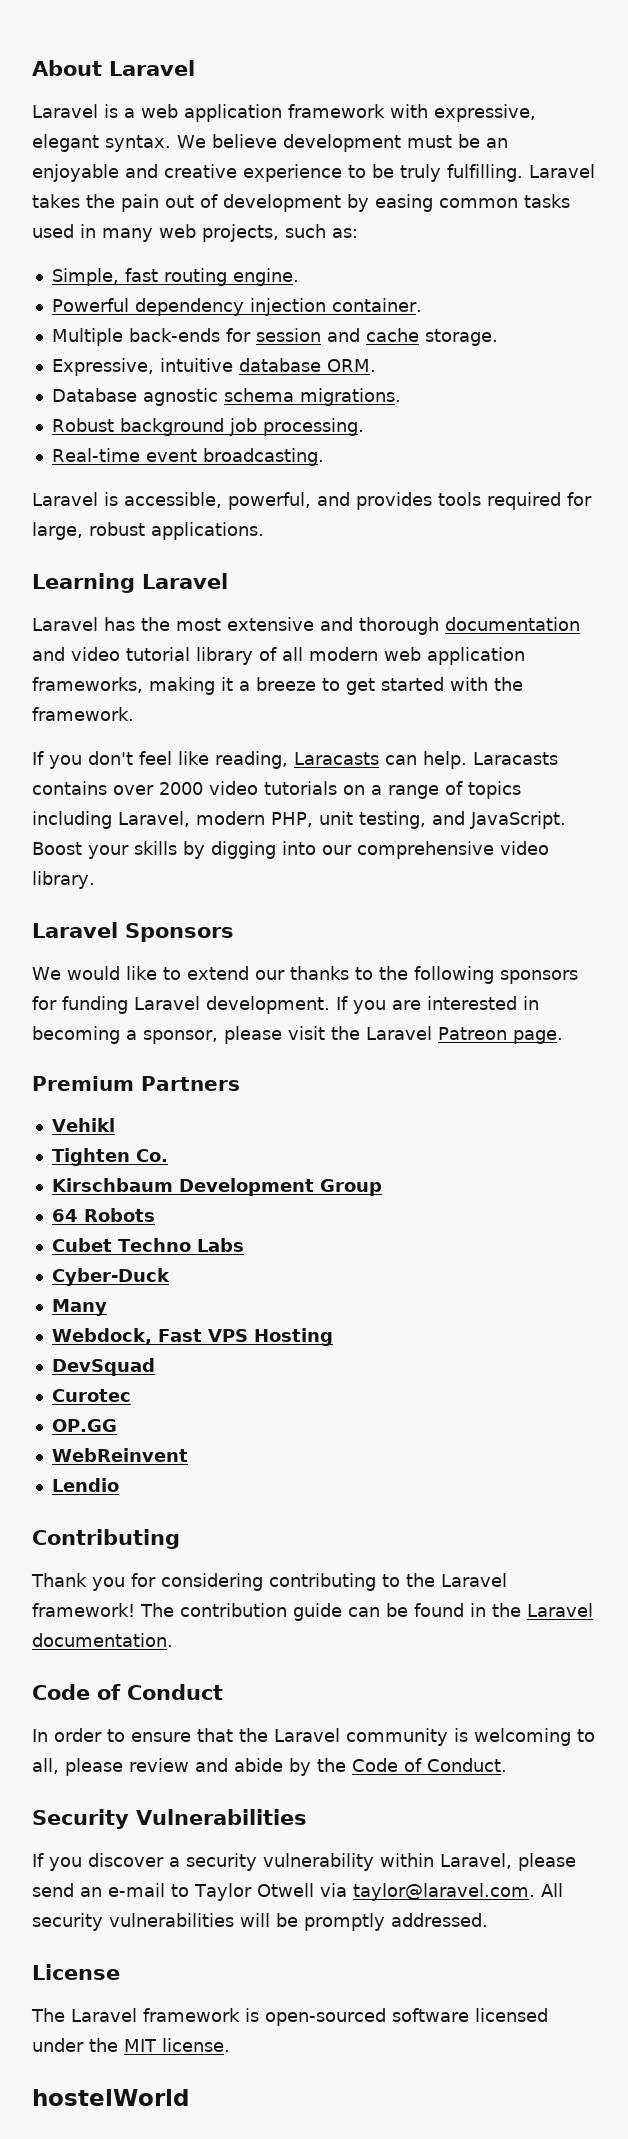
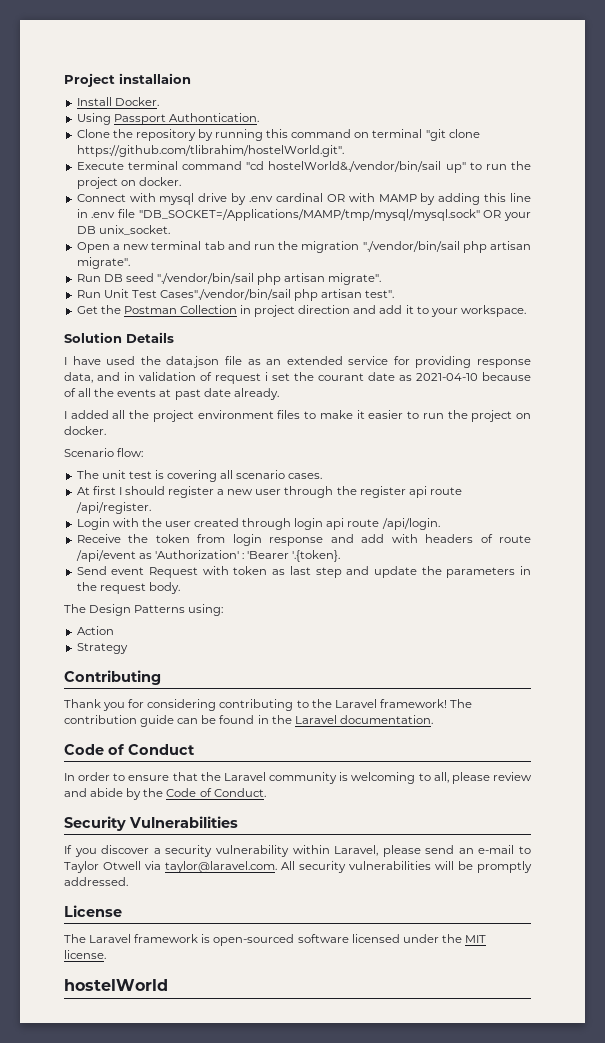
- About Laravel
- Laravel is a web application framework with expressive, elegant syntax. We believe development must be an enjoyable and creative experience to be truly fulfilling. Laravel takes the pain out of development by easing common tasks used in many web projects, such as:
- Simple, fast routing engine.
- Powerful dependency injection container.
- Multiple back-ends for session and cache storage.
- Expressive, intuitive database ORM.
- Database agnostic schema migrations.
- Robust background job processing.
- Real-time event broadcasting.
- Laravel is accessible, powerful, and provides tools required for large, robust applications.
- Learning Laravel
- Laravel has the most extensive and thorough documentation and video tutorial library of all modern web application frameworks, making it a breeze to get started with the framework.
- If you don't feel like reading, Laracasts can help. Laracasts contains over 2000 video tutorials on a range of topics including Laravel, modern PHP, unit testing, and JavaScript. Boost your skills by digging into our comprehensive video library.
- Laravel Sponsors
- We would like to extend our thanks to the following sponsors for funding Laravel development. If you are interested in becoming a sponsor, please visit the Laravel Patreon page.
- Premium Partners
- Vehikl
- Tighten Co.
- Kirschbaum Development Group
- 64 Robots
- Cubet Techno Labs
- Cyber-Duck
- Many
- Webdock, Fast VPS Hosting
- DevSquad
- Curotec
- OP.GG
- WebReinvent
- Lendio
+ Project installaion
+ Install Docker.
+ Using Passport Authontication.
+ Clone the repository by running this command on terminal "git clone https://github.com/tlibrahim/hostelWorld.git".
+ Execute terminal command "cd hostelWorld&./vendor/bin/sail up" to run the project on docker.
+ Connect with mysql drive by .env cardinal OR with MAMP by adding this line in .env file "DB_SOCKET=/Applications/MAMP/tmp/mysql/mysql.sock" OR your DB unix_socket.
+ Open a new terminal tab and run the migration "./vendor/bin/sail php artisan migrate".
+ Run DB seed "./vendor/bin/sail php artisan migrate".
+ Run Unit Test Cases"./vendor/bin/sail php artisan test".
+ Get the Postman Collection in project direction and add it to your workspace.
+ Solution Details
+ I have used the data.json file as an extended service for providing response data, and in validation of request i set the courant date as 2021-04-10 because of all the events at past date already.
+ I added all the project environment files to make it easier to run the project on docker.
+ Scenario flow:
+ The unit test is covering all scenario cases.
+ At first I should register a new user through the register api route /api/register.
+ Login with the user created through login api route /api/login.
+ Receive the token from login response and add with headers of route /api/event as 'Authorization' : 'Bearer '.{token}.
+ Send event Request with token as last step and update the parameters in the request body.
+ The Design Patterns using:
+ Action
+ Strategy

